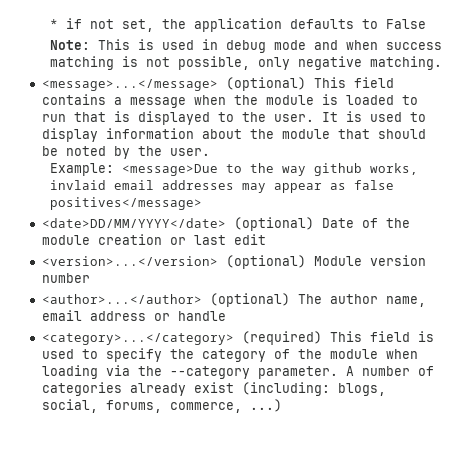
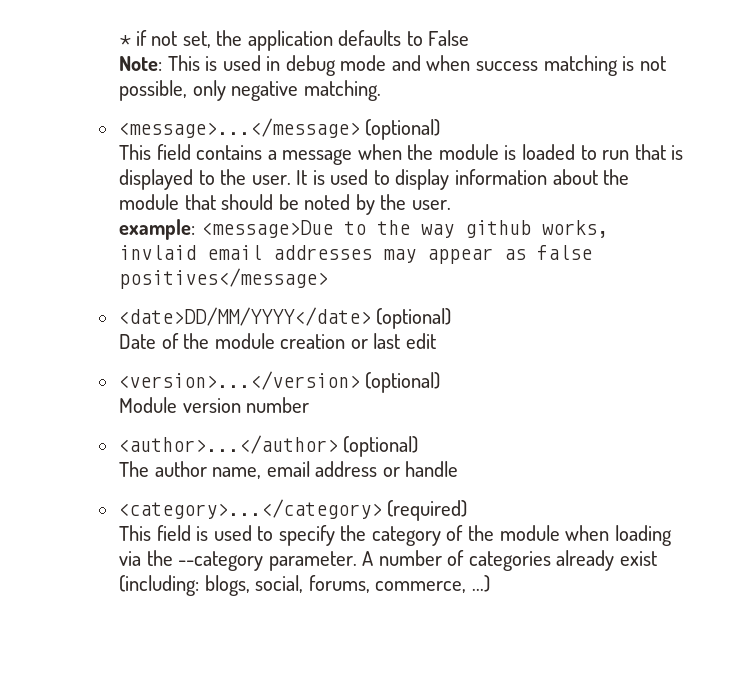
- <message>...</message> (optional) This field contains a message when the module is loaded to run that is displayed to the user.
+ <message>...</message> (optional)
+ This field contains a message when the module is loaded to run that is displayed to the user.
- Example: <message>Due to the way github works, invlaid email addresses may appear as false positives</message>
+ example: <message>Due to the way github works, invlaid email addresses may appear as false positives</message>
- <date>DD/MM/YYYY</date> (optional) Date of the module creation or last edit
+ <date>DD/MM/YYYY</date> (optional)
+ Date of the module creation or last edit
- <version>...</version> (optional) Module version number
+ <version>...</version> (optional)
+ Module version number
- <author>...</author> (optional) The author name, email address or handle
+ <author>...</author> (optional)
+ The author name, email address or handle
- <category>...</category> (required) This field is used to specify the category of the module when loading via the --category parameter.
+ <category>...</category> (required)
+ This field is used to specify the category of the module when loading via the --category parameter.

